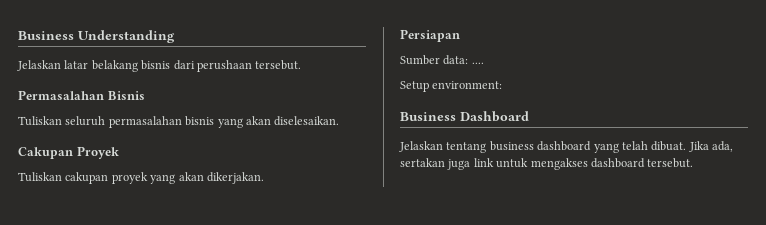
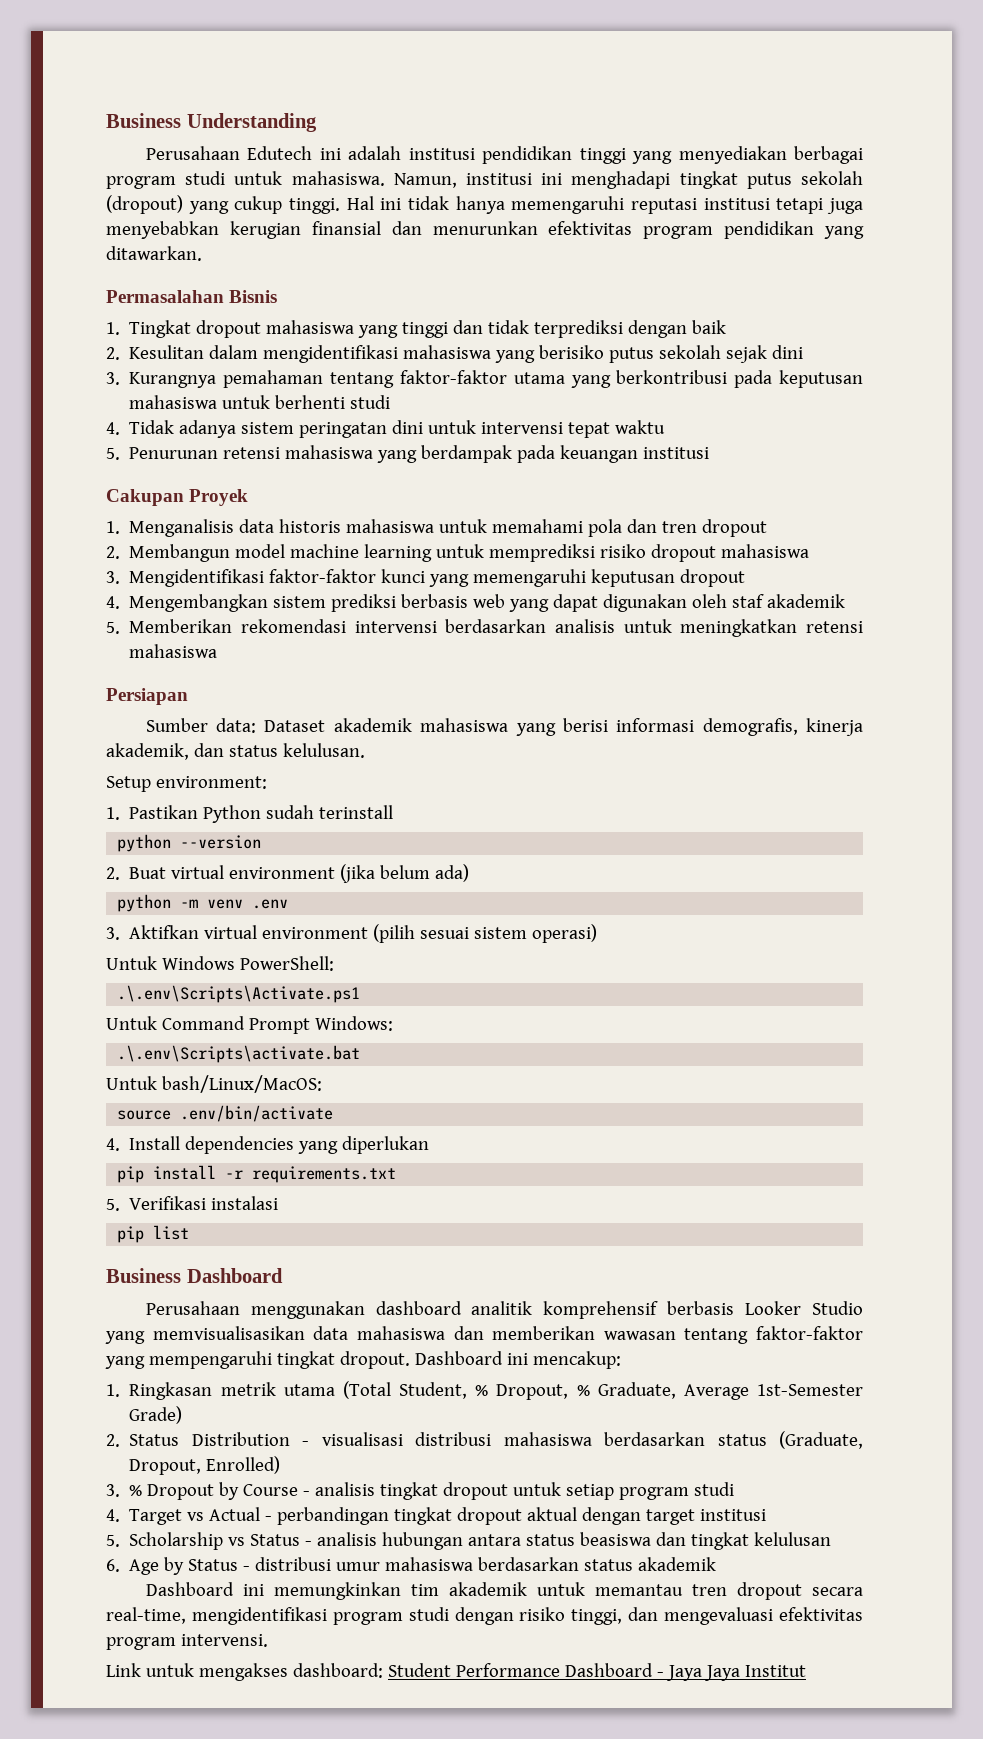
- Jelaskan latar belakang bisnis dari perushaan tersebut.
+ Perusahaan Edutech ini adalah institusi pendidikan tinggi yang menyediakan berbagai program studi untuk mahasiswa. Namun, institusi ini menghadapi tingkat putus sekolah (dropout) yang cukup tinggi. Hal ini tidak hanya memengaruhi reputasi institusi tetapi juga menyebabkan kerugian finansial dan menurunkan efektivitas program pendidikan yang ditawarkan.
  Permasalahan Bisnis
- Tuliskan seluruh permasalahan bisnis yang akan diselesaikan.
+ 1. Tingkat dropout mahasiswa yang tinggi dan tidak terprediksi dengan baik
+ 2. Kesulitan dalam mengidentifikasi mahasiswa yang berisiko putus sekolah sejak dini
+ 3. Kurangnya pemahaman tentang faktor-faktor utama yang berkontribusi pada keputusan mahasiswa untuk berhenti studi
+ 4. Tidak adanya sistem peringatan dini untuk intervensi tepat waktu
+ 5. Penurunan retensi mahasiswa yang berdampak pada keuangan institusi
  Cakupan Proyek
- Tuliskan cakupan proyek yang akan dikerjakan.
+ 1. Menganalisis data historis mahasiswa untuk memahami pola dan tren dropout
+ 2. Membangun model machine learning untuk memprediksi risiko dropout mahasiswa
+ 3. Mengidentifikasi faktor-faktor kunci yang memengaruhi keputusan dropout
+ 4. Mengembangkan sistem prediksi berbasis web yang dapat digunakan oleh staf akademik
+ 5. Memberikan rekomendasi intervensi berdasarkan analisis untuk meningkatkan retensi mahasiswa
  Persiapan
- Sumber data: ....
+ Sumber data: Dataset akademik mahasiswa yang berisi informasi demografis, kinerja akademik, dan status kelulusan.
  Setup environment:
+ 1. Pastikan Python sudah terinstall
+ python --version
+ 2. Buat virtual environment (jika belum ada)
+ python -m venv .env
+ 3. Aktifkan virtual environment (pilih sesuai sistem operasi)
+ Untuk Windows PowerShell:
+ .\.env\Scripts\Activate.ps1
+ Untuk Command Prompt Windows:
+ .\.env\Scripts\activate.bat
+ Untuk bash/Linux/MacOS:
+ source .env/bin/activate
+ 4. Install dependencies yang diperlukan
+ pip install -r requirements.txt
+ 5. Verifikasi instalasi
+ pip list
  Business Dashboard
- Jelaskan tentang business dashboard yang telah dibuat. Jika ada, sertakan juga link untuk mengakses dashboard tersebut.
+ Perusahaan menggunakan dashboard analitik komprehensif berbasis Looker Studio yang memvisualisasikan data mahasiswa dan memberikan wawasan tentang faktor-faktor yang mempengaruhi tingkat dropout. Dashboard ini mencakup:
+ 1. Ringkasan metrik utama (Total Student, % Dropout, % Graduate, Average 1st-Semester Grade)
+ 2. Status Distribution - visualisasi distribusi mahasiswa berdasarkan status (Graduate, Dropout, Enrolled)
+ 3. % Dropout by Course - analisis tingkat dropout untuk setiap program studi
+ 4. Target vs Actual - perbandingan tingkat dropout aktual dengan target institusi
+ 5. Scholarship vs Status - analisis hubungan antara status beasiswa dan tingkat kelulusan
+ 6. Age by Status - distribusi umur mahasiswa berdasarkan status akademik
+ Dashboard ini memungkinkan tim akademik untuk memantau tren dropout secara real-time, mengidentifikasi program studi dengan risiko tinggi, dan mengevaluasi efektivitas program intervensi.
+ Link untuk mengakses dashboard: Student Performance Dashboard - Jaya Jaya Institut

